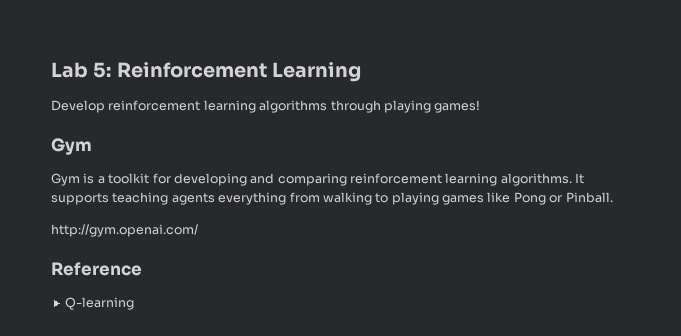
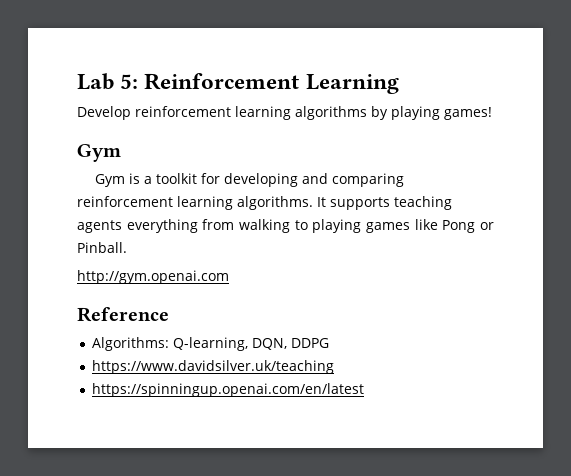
- Develop reinforcement learning algorithms through playing games!
+ Develop reinforcement learning algorithms by playing games!
- http://gym.openai.com/
+ http://gym.openai.com
- Q-learning
+ Algorithms: Q-learning, DQN, DDPG
+ https://www.davidsilver.uk/teaching
+ https://spinningup.openai.com/en/latest

